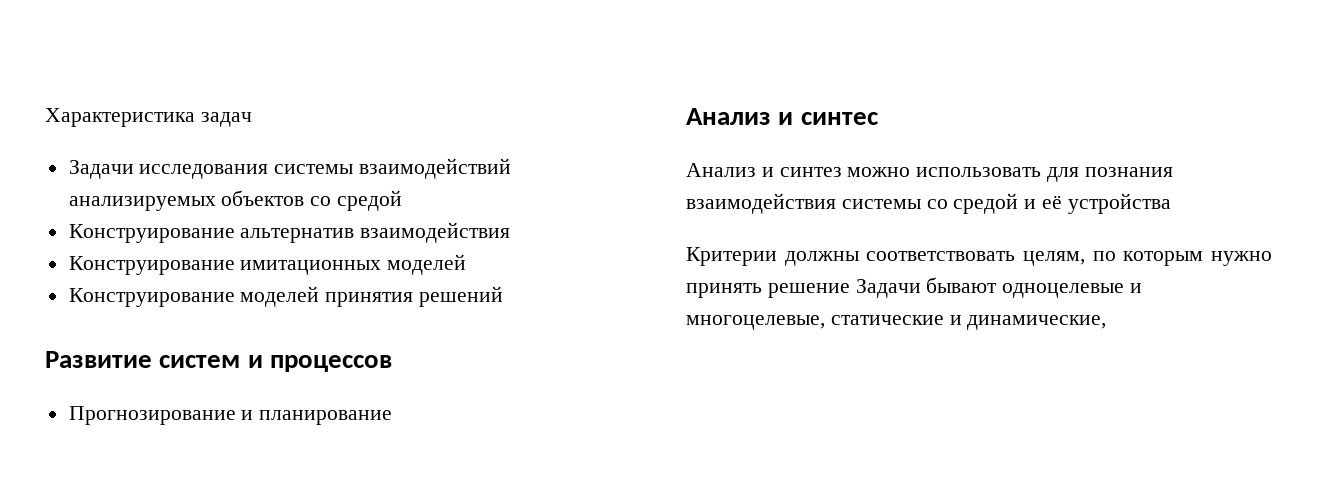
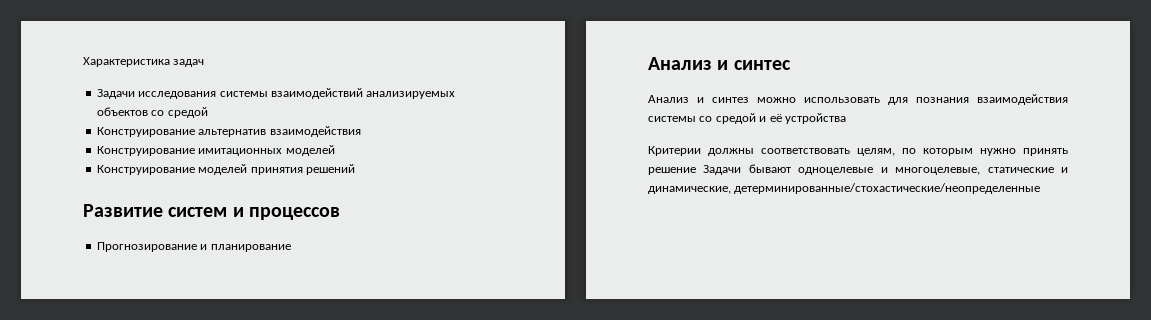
- Критерии должны соответствовать целям, по которым нужно принять решение Задачи бывают одноцелевые и многоцелевые, статические и динамические,
+ Критерии должны соответствовать целям, по которым нужно принять решение Задачи бывают одноцелевые и многоцелевые, статические и динамические, детерминированные/стохастические/неопределенные

